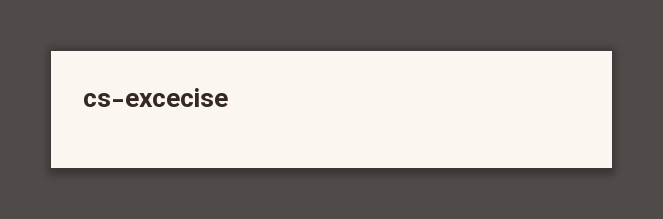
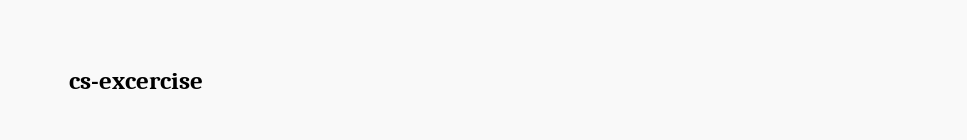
- cs-excecise
+ cs-excercise

